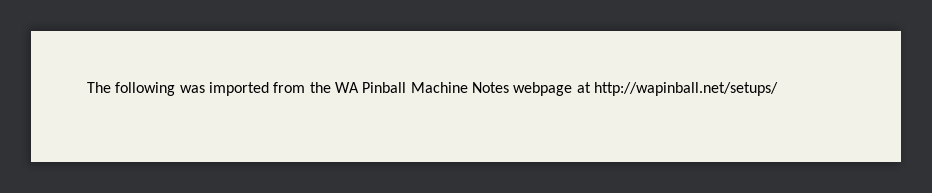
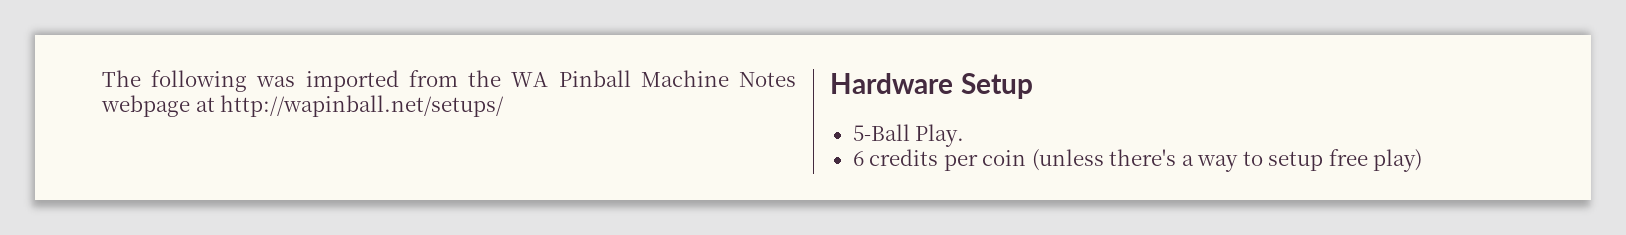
+ Hardware Setup
+ 5-Ball Play.
+ 6 credits per coin (unless there's a way to setup free play)

